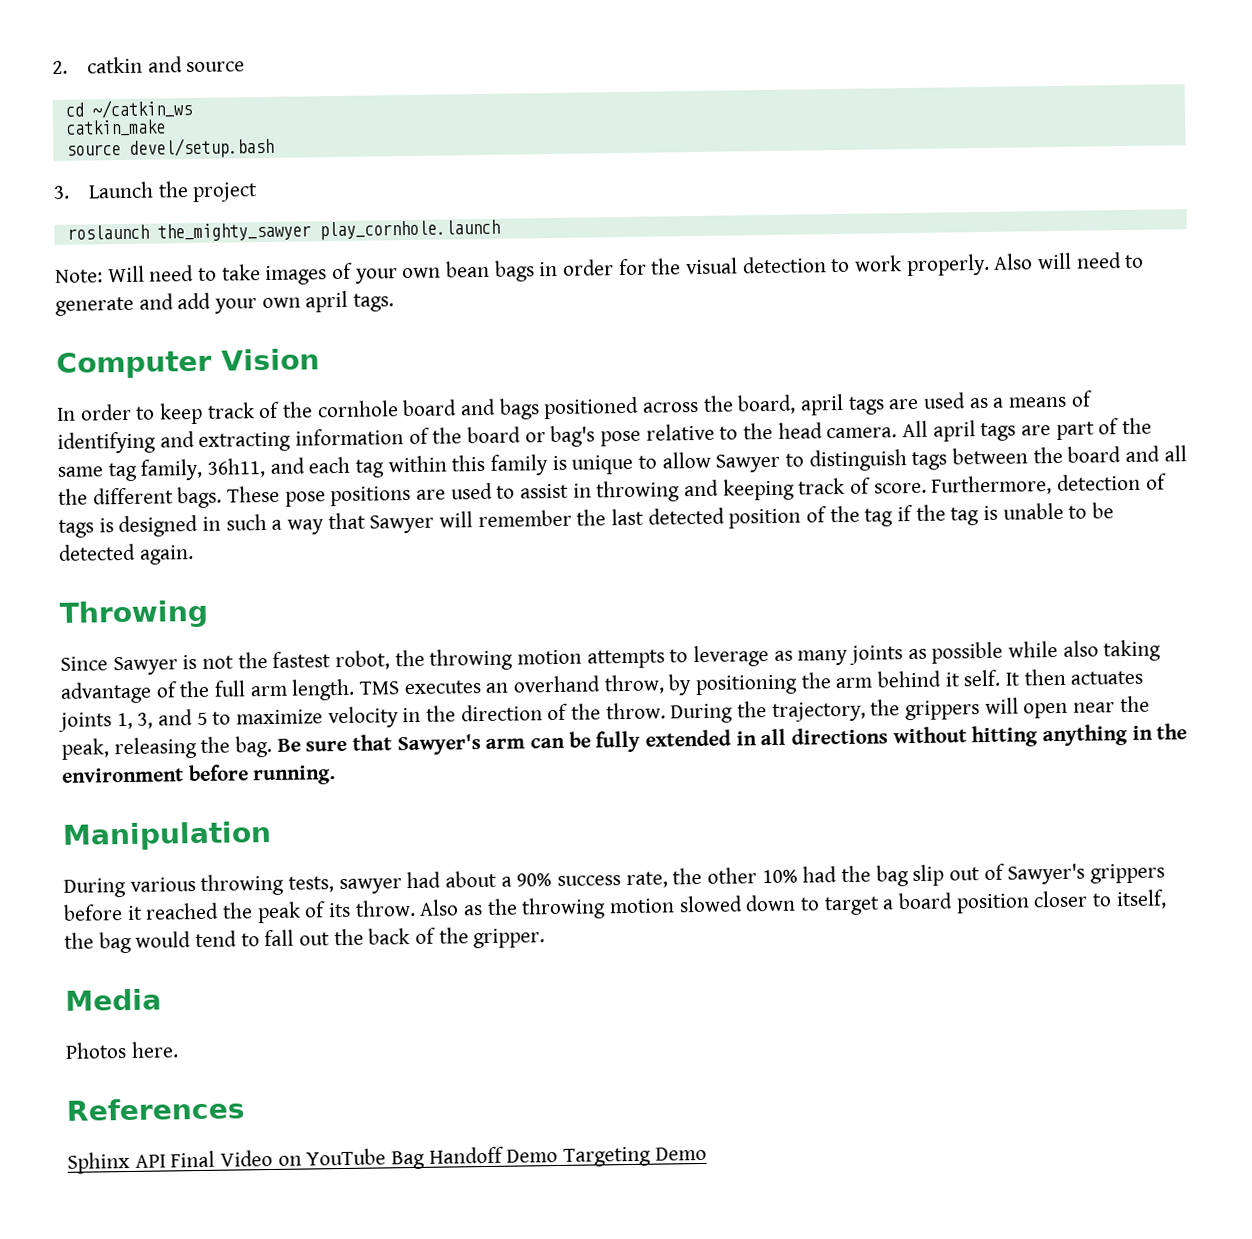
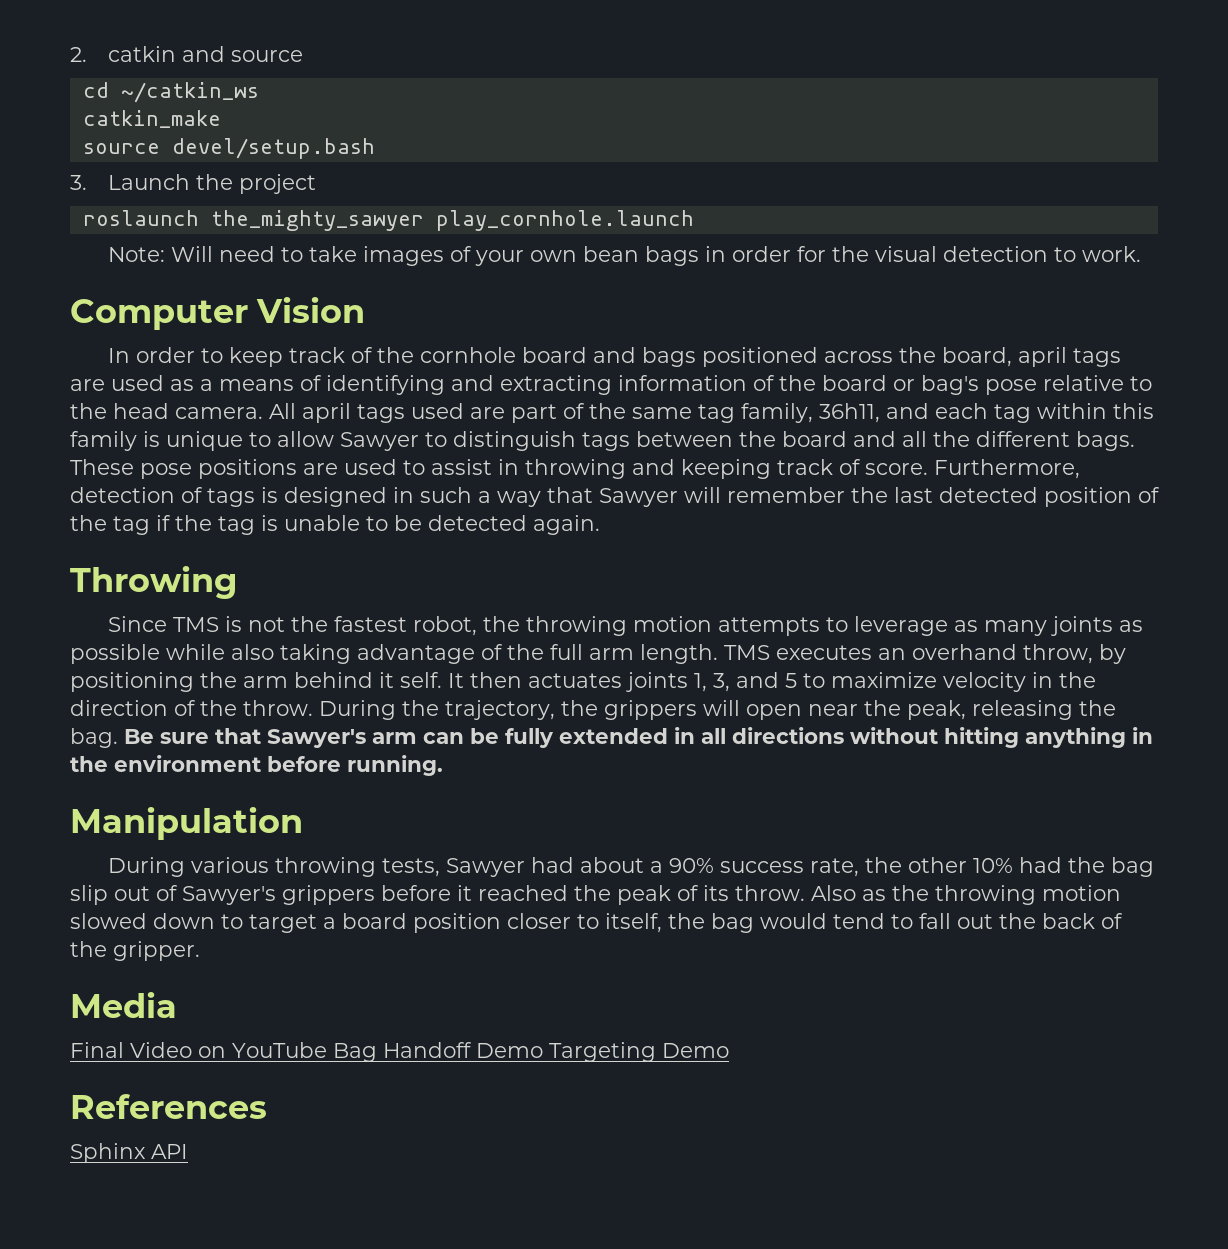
- Note: Will need to take images of your own bean bags in order for the visual detection to work properly. Also will need to generate and add your own april tags.
+ Note: Will need to take images of your own bean bags in order for the visual detection to work.
- All april tags are part of the same tag family, 36h11, and each tag within this family is unique to allow Sawyer to distinguish tags between the board and all the different bags.
+ All april tags used are part of the same tag family, 36h11, and each tag within this family is unique to allow Sawyer to distinguish tags between the board and all the different bags.
- Since Sawyer is not the fastest robot, the throwing motion attempts to leverage as many joints as possible while also taking advantage of the full arm length.
+ Since TMS is not the fastest robot, the throwing motion attempts to leverage as many joints as possible while also taking advantage of the full arm length.
- During various throwing tests, sawyer had about a 90% success rate, the other 10% had the bag slip out of Sawyer's grippers before it reached the peak of its throw.
+ During various throwing tests, Sawyer had about a 90% success rate, the other 10% had the bag slip out of Sawyer's grippers before it reached the peak of its throw.
- Photos here.
- References
- Sphinx API Final Video on YouTube Bag Handoff Demo Targeting Demo
+ Final Video on YouTube Bag Handoff Demo Targeting Demo
+ References
+ Sphinx API

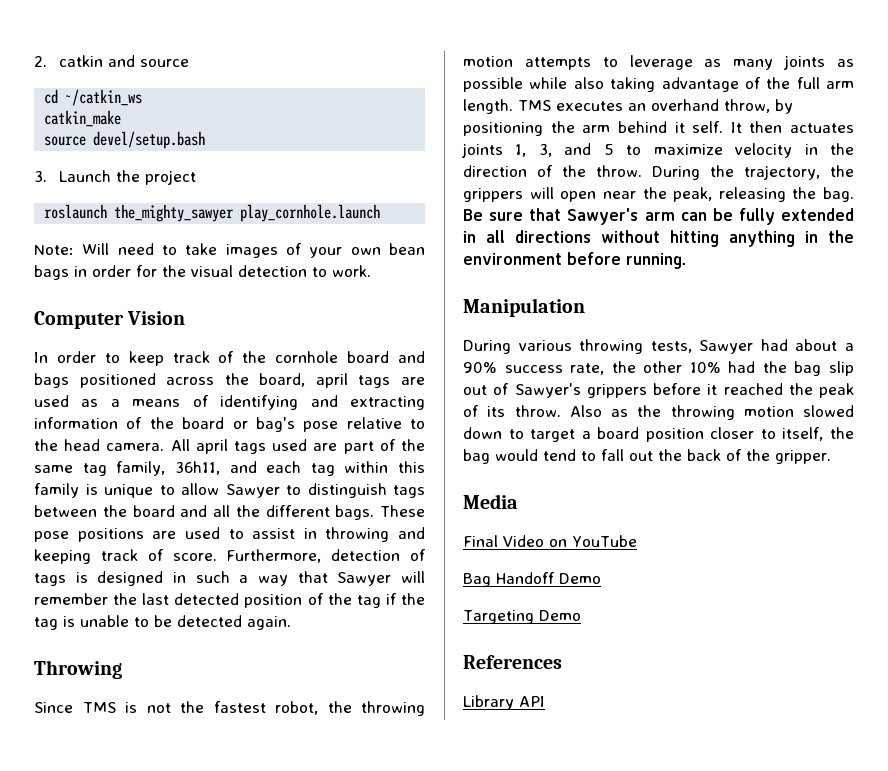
- Final Video on YouTube Bag Handoff Demo Targeting Demo
+ Final Video on YouTube
+ Bag Handoff Demo
+ Targeting Demo
- Sphinx API
+ Library API

